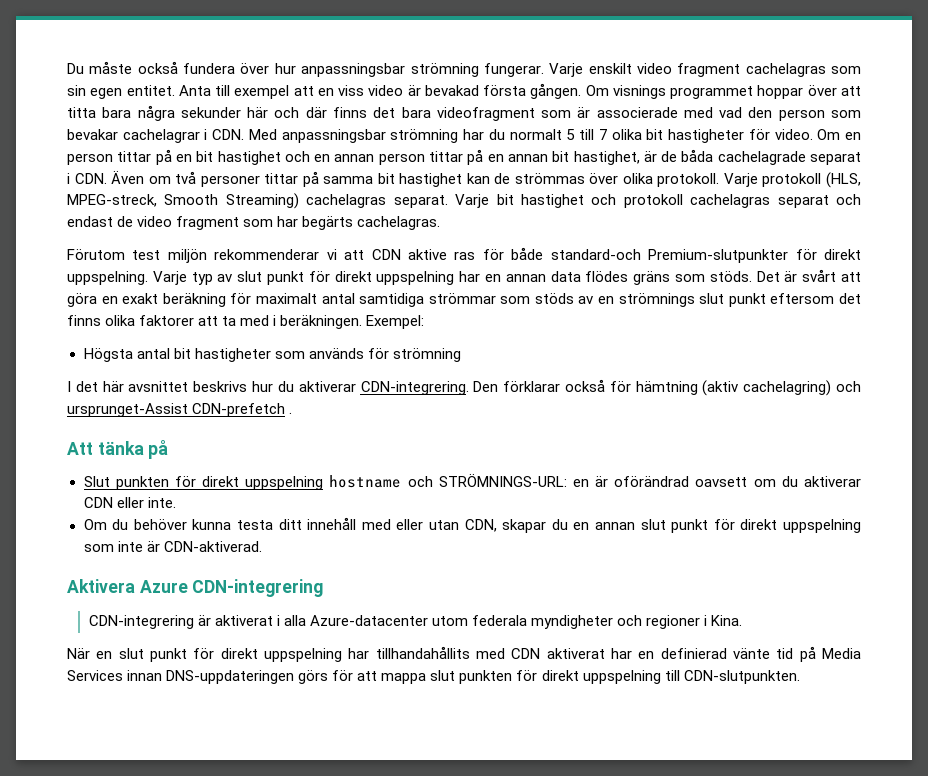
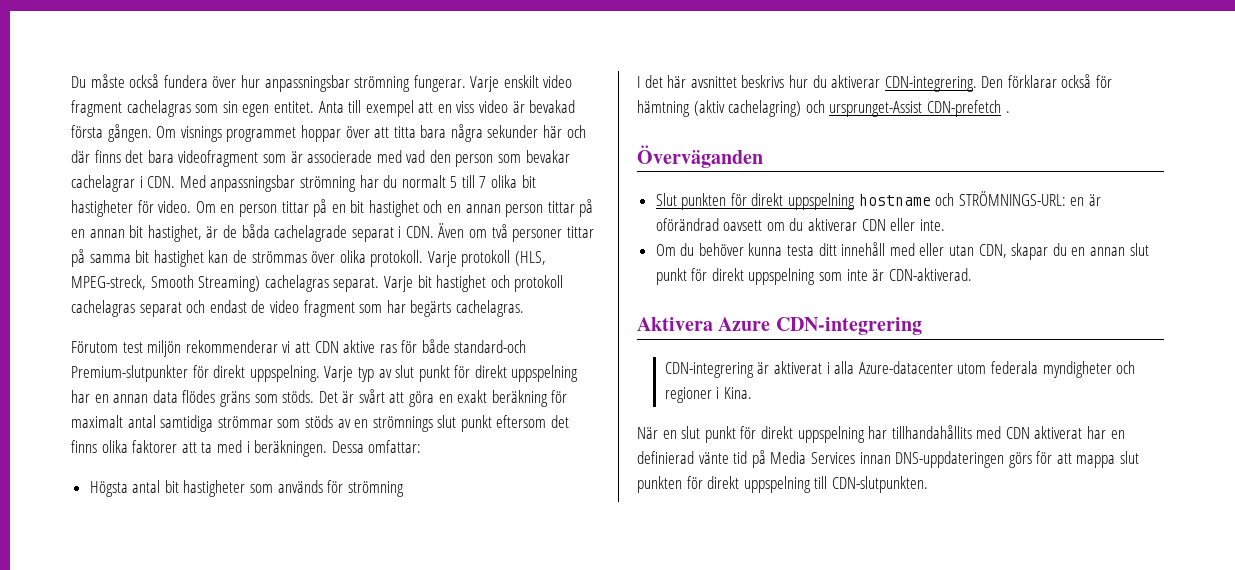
- Exempel:
+ Dessa omfattar:
- Att tänka på
+ Överväganden

